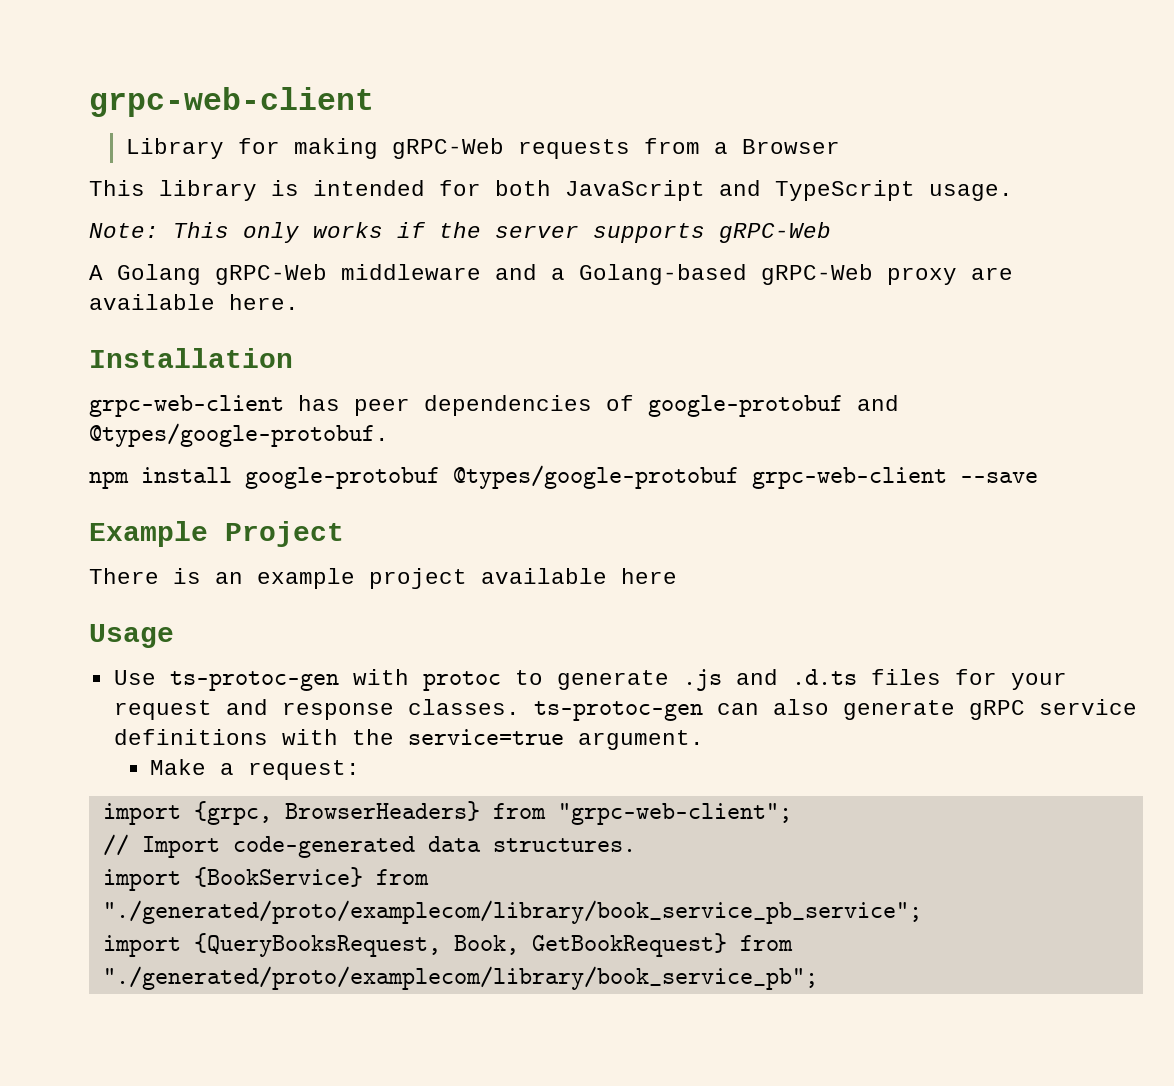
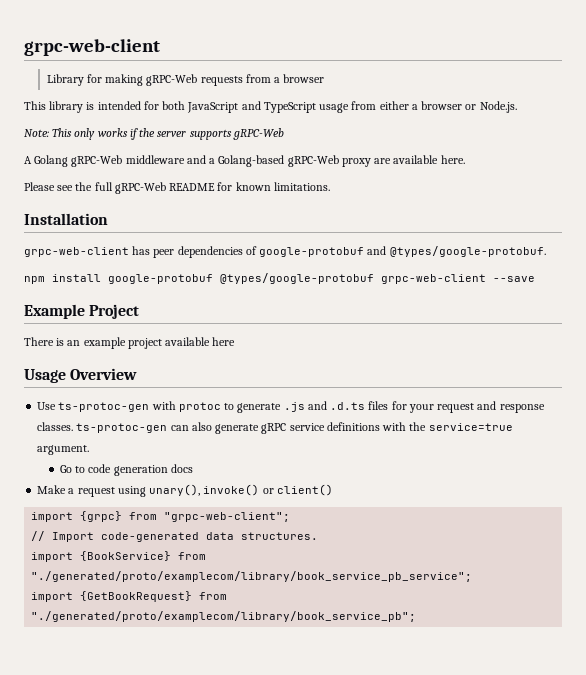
- Library for making gRPC-Web requests from a Browser
+ Library for making gRPC-Web requests from a browser
- This library is intended for both JavaScript and TypeScript usage.
+ This library is intended for both JavaScript and TypeScript usage from either a browser or Node.js.
+ Please see the full gRPC-Web README for known limitations.
- Usage
+ Usage Overview
- Make a request:
- import {grpc, BrowserHeaders} from "grpc-web-client";
+ Go to code generation docs
+ Make a request using unary(), invoke() or client()
+ import {grpc} from "grpc-web-client";
- import {QueryBooksRequest, Book, GetBookRequest} from "./generated/proto/examplecom/library/book_service_pb";
+ import {GetBookRequest} from "./generated/proto/examplecom/library/book_service_pb";

